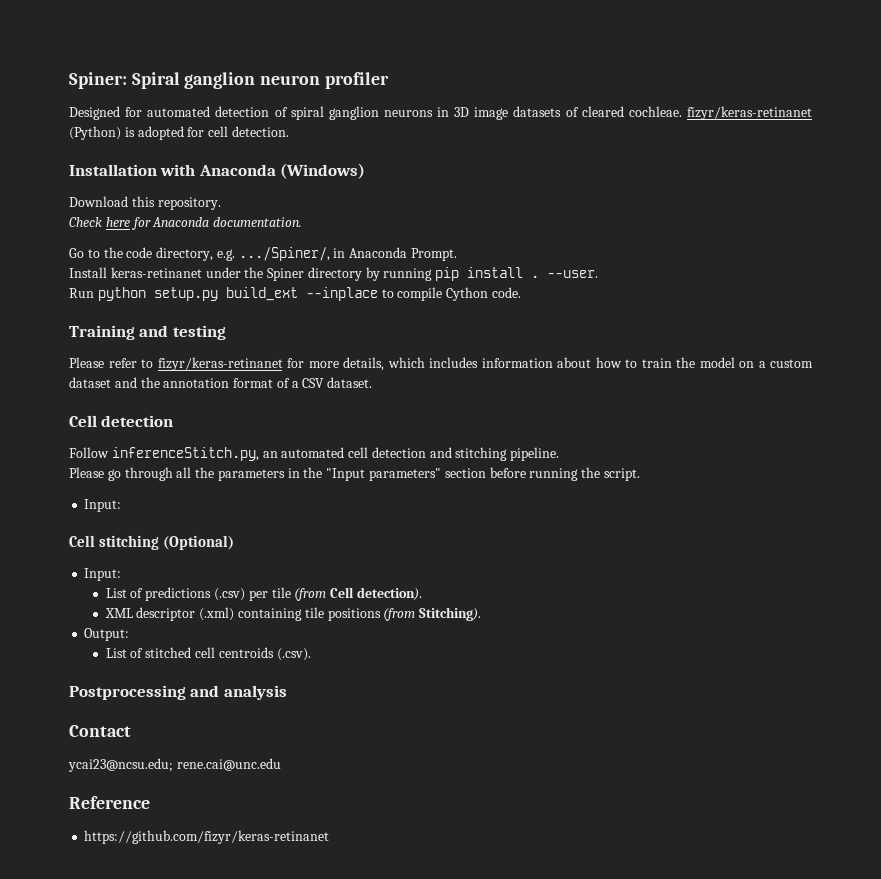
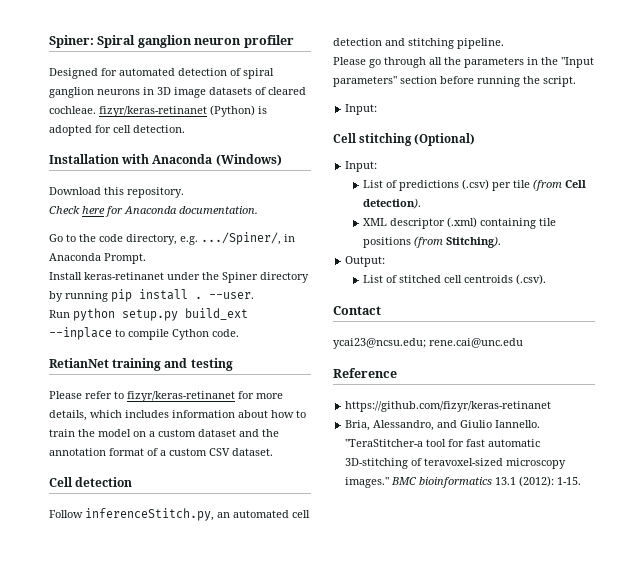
- Training and testing
+ RetianNet training and testing
- Please refer to fizyr/keras-retinanet for more details, which includes information about how to train the model on a custom dataset and the annotation format of a CSV dataset.
+ Please refer to fizyr/keras-retinanet for more details, which includes information about how to train the model on a custom dataset and the annotation format of a custom CSV dataset.
- Postprocessing and analysis
+ Bria, Alessandro, and Giulio Iannello. "TeraStitcher-a tool for fast automatic 3D-stitching of teravoxel-sized microscopy images." BMC bioinformatics 13.1 (2012): 1-15.

